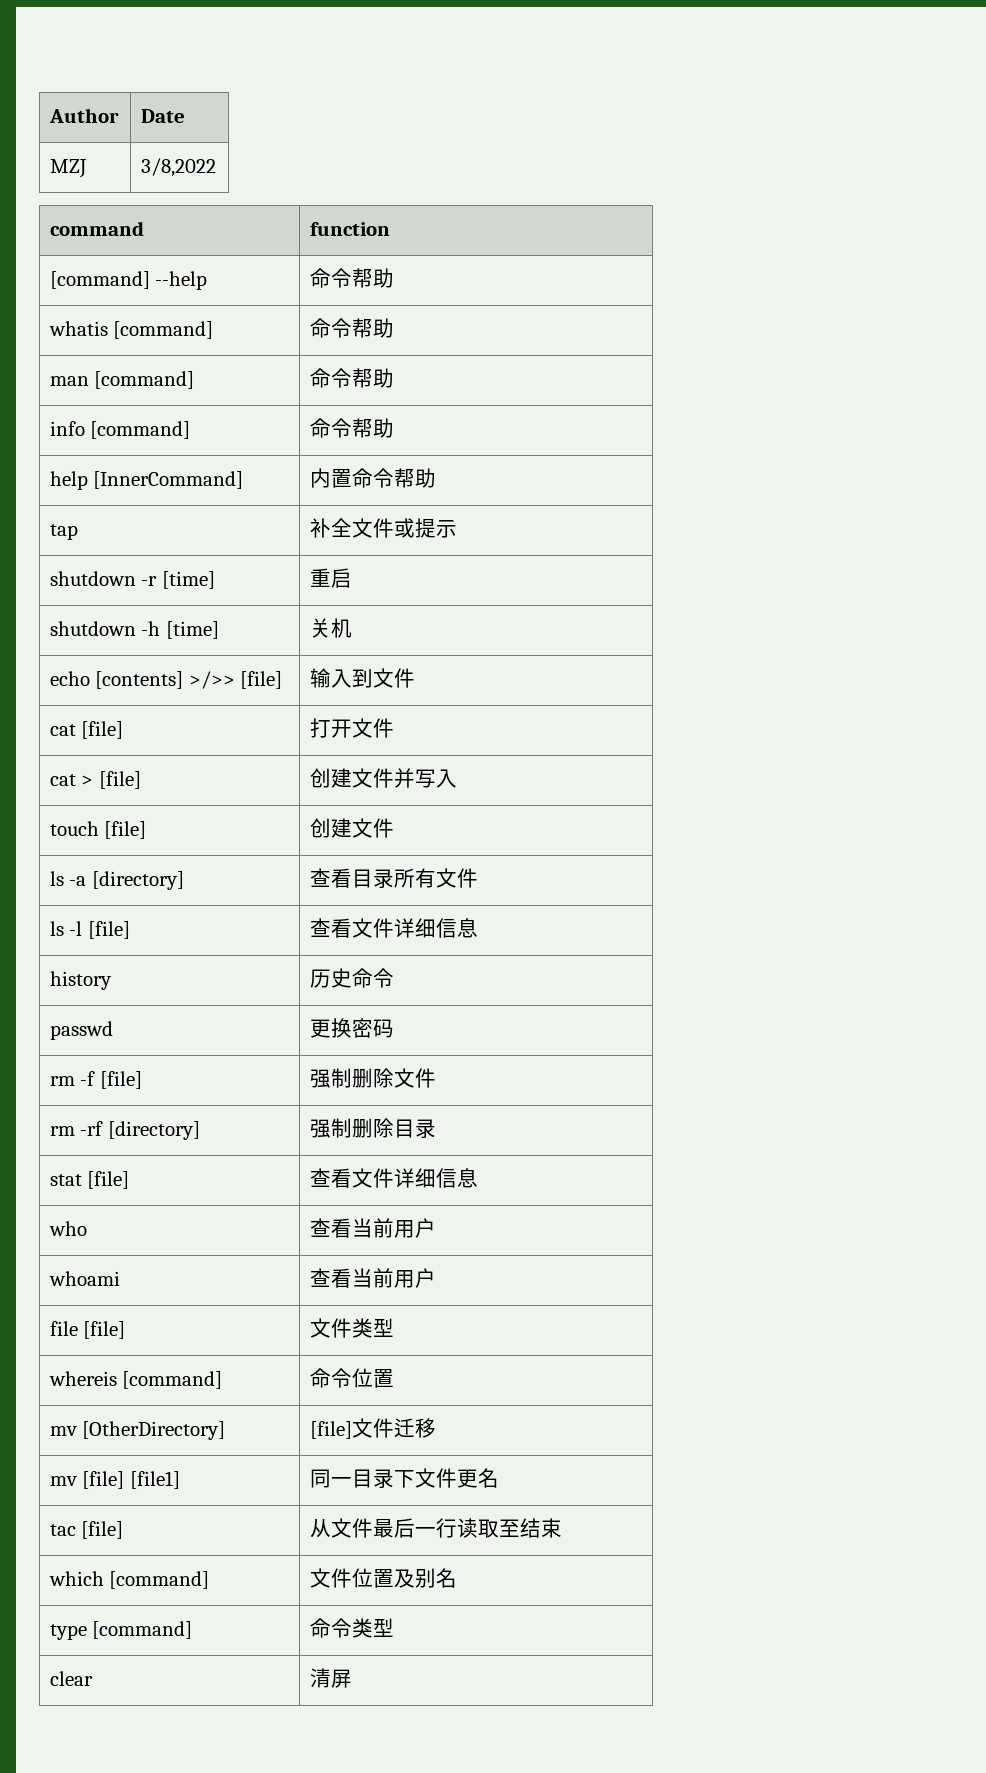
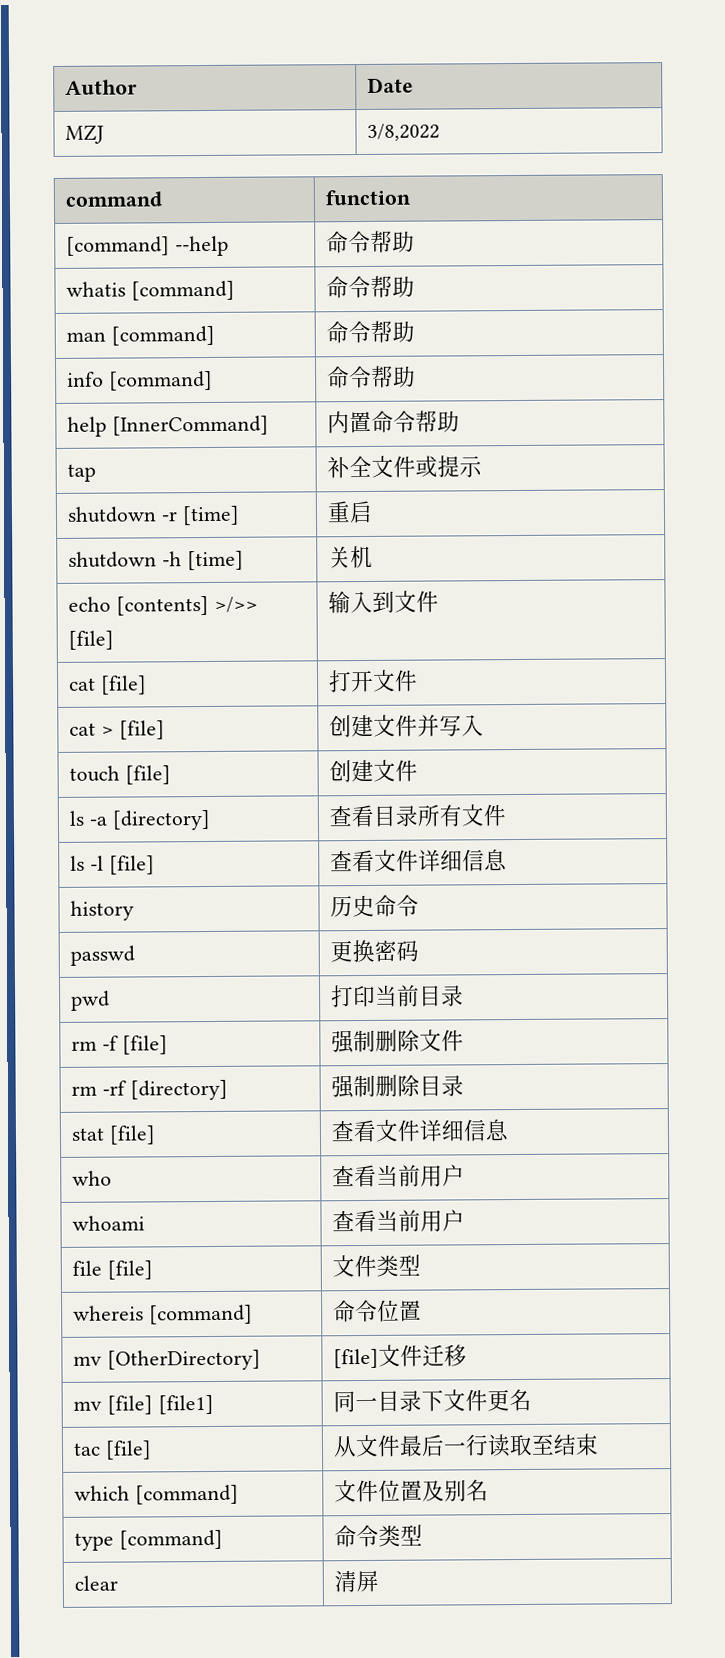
+ pwd | 打印当前目录

